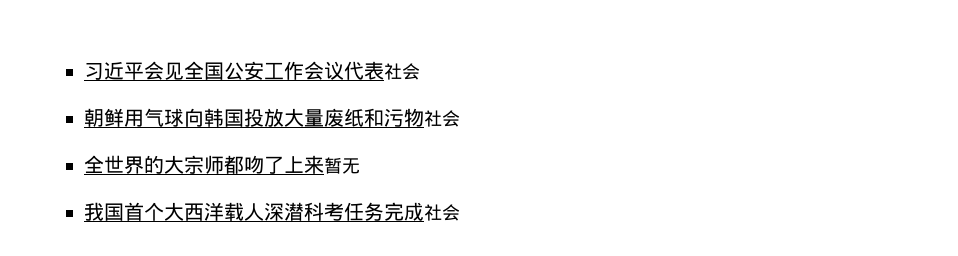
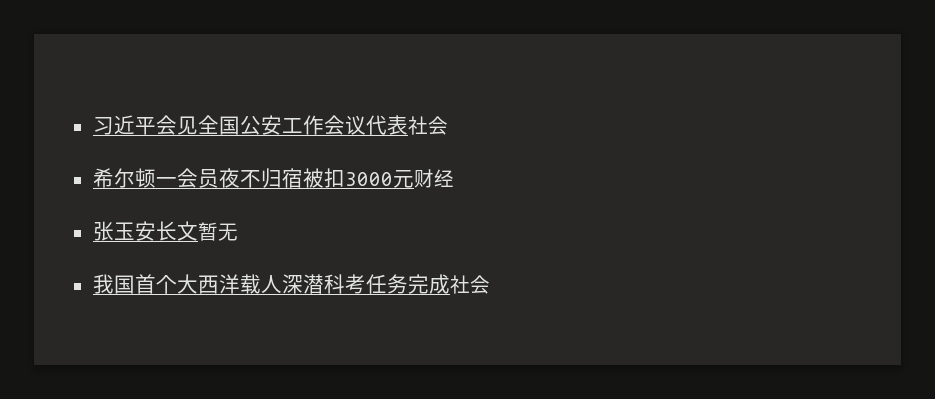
- 朝鲜用气球向韩国投放大量废纸和污物社会
- 全世界的大宗师都吻了上来暂无
+ 希尔顿一会员夜不归宿被扣3000元财经
+ 张玉安长文暂无

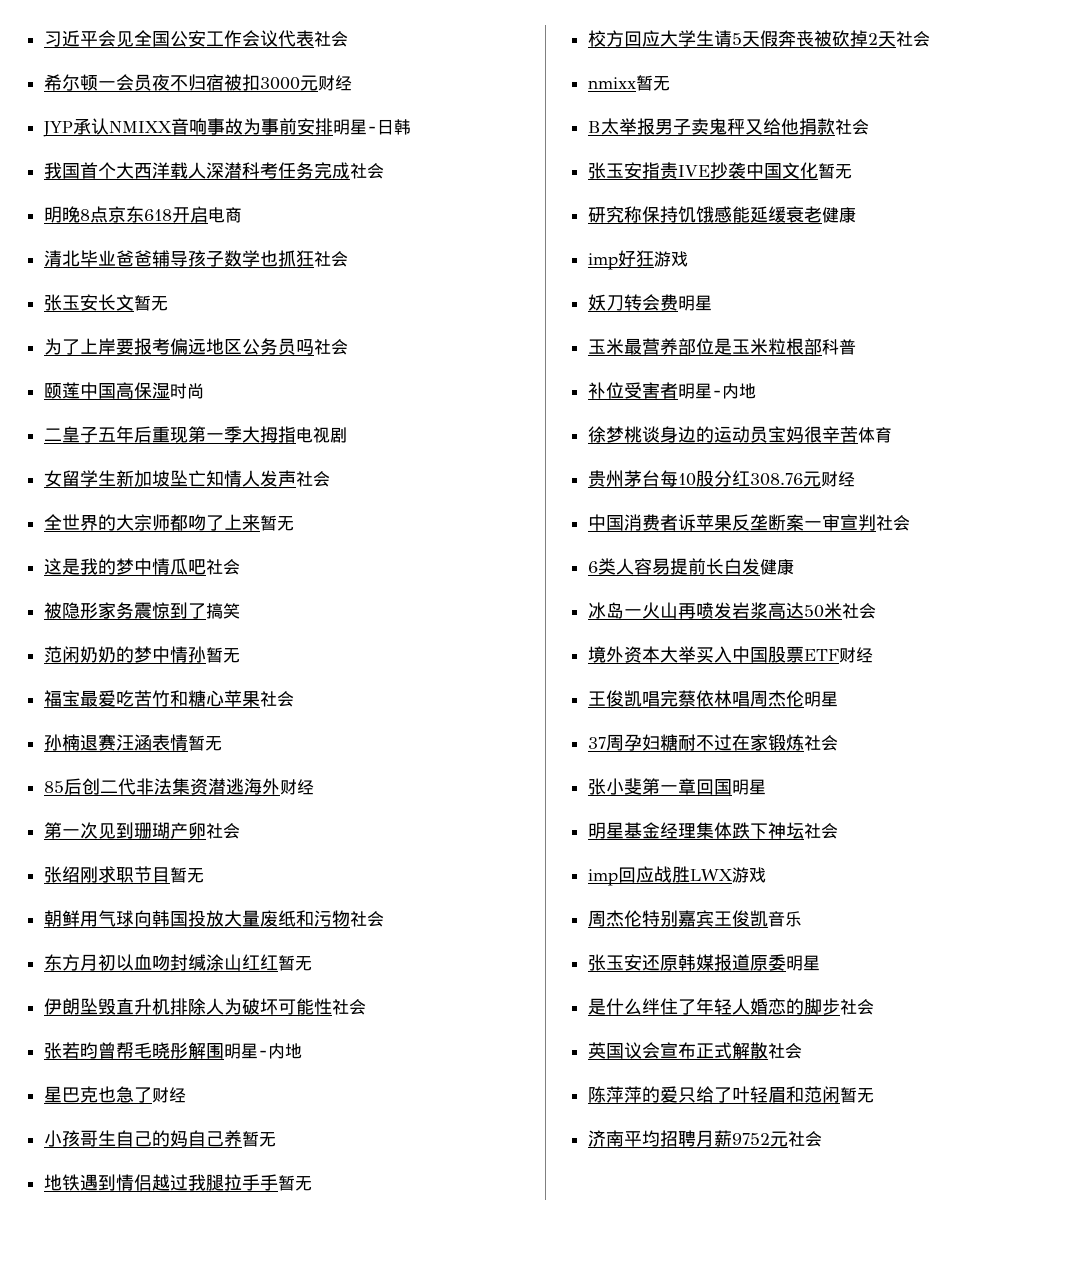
- 张玉安长文暂无
+ JYP承认NMIXX音响事故为事前安排明星-日韩
+ 明晚8点京东618开启电商
+ 清北毕业爸爸辅导孩子数学也抓狂社会
+ 张玉安长文暂无
+ 为了上岸要报考偏远地区公务员吗社会
+ 颐莲中国高保湿时尚
+ 二皇子五年后重现第一季大拇指电视剧
+ 女留学生新加坡坠亡知情人发声社会
+ 全世界的大宗师都吻了上来暂无
+ 这是我的梦中情瓜吧社会
+ 被隐形家务震惊到了搞笑
+ 范闲奶奶的梦中情孙暂无
+ 福宝最爱吃苦竹和糖心苹果社会
+ 孙楠退赛汪涵表情暂无
+ 85后创二代非法集资潜逃海外财经
+ 第一次见到珊瑚产卵社会
+ 张绍刚求职节目暂无
+ 朝鲜用气球向韩国投放大量废纸和污物社会
+ 东方月初以血吻封缄涂山红红暂无
+ 伊朗坠毁直升机排除人为破坏可能性社会
+ 张若昀曾帮毛晓彤解围明星-内地
+ 星巴克也急了财经
+ 小孩哥生自己的妈自己养暂无
+ 地铁遇到情侣越过我腿拉手手暂无
+ 校方回应大学生请5天假奔丧被砍掉2天社会
+ nmixx暂无
+ B太举报男子卖鬼秤又给他捐款社会
+ 张玉安指责IVE抄袭中国文化暂无
+ 研究称保持饥饿感能延缓衰老健康
+ imp好狂游戏
+ 妖刀转会费明星
+ 玉米最营养部位是玉米粒根部科普
+ 补位受害者明星-内地
+ 徐梦桃谈身边的运动员宝妈很辛苦体育
+ 贵州茅台每10股分红308.76元财经
+ 中国消费者诉苹果反垄断案一审宣判社会
+ 6类人容易提前长白发健康
+ 冰岛一火山再喷发岩浆高达50米社会
+ 境外资本大举买入中国股票ETF财经
+ 王俊凯唱完蔡依林唱周杰伦明星
+ 37周孕妇糖耐不过在家锻炼社会
+ 张小斐第一章回国明星
+ 明星基金经理集体跌下神坛社会
+ imp回应战胜LWX游戏
+ 周杰伦特别嘉宾王俊凯音乐
+ 张玉安还原韩媒报道原委明星
+ 是什么绊住了年轻人婚恋的脚步社会
+ 英国议会宣布正式解散社会
+ 陈萍萍的爱只给了叶轻眉和范闲暂无
+ 济南平均招聘月薪9752元社会

